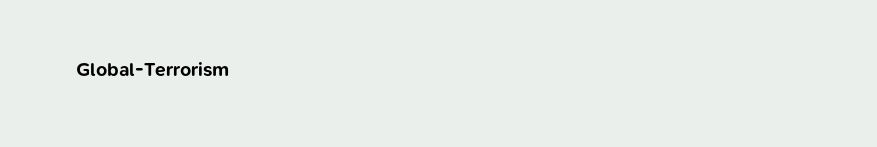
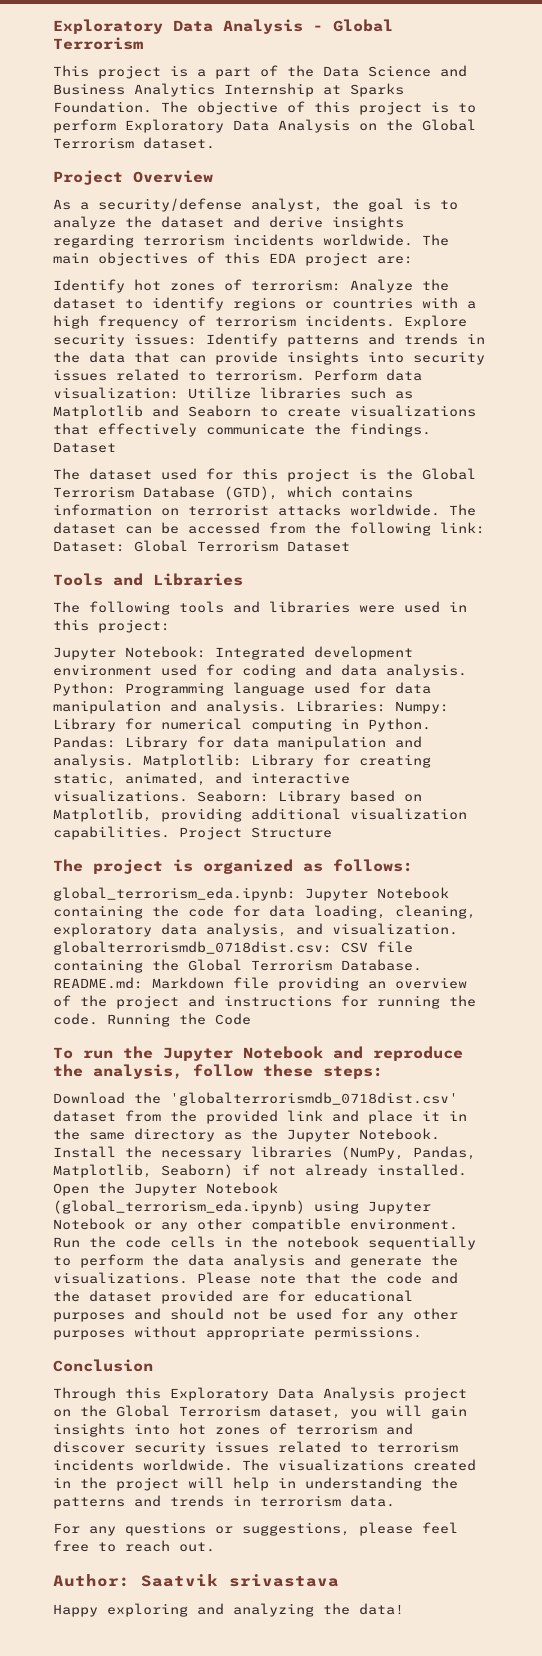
- Global-Terrorism
+ Exploratory Data Analysis - Global Terrorism
+ This project is a part of the Data Science and Business Analytics Internship at Sparks Foundation. The objective of this project is to perform Exploratory Data Analysis on the Global Terrorism dataset.
+ Project Overview
+ As a security/defense analyst, the goal is to analyze the dataset and derive insights regarding terrorism incidents worldwide. The main objectives of this EDA project are:
+ Identify hot zones of terrorism: Analyze the dataset to identify regions or countries with a high frequency of terrorism incidents. Explore security issues: Identify patterns and trends in the data that can provide insights into security issues related to terrorism. Perform data visualization: Utilize libraries such as Matplotlib and Seaborn to create visualizations that effectively communicate the findings. Dataset
+ The dataset used for this project is the Global Terrorism Database (GTD), which contains information on terrorist attacks worldwide. The dataset can be accessed from the following link: Dataset: Global Terrorism Dataset
+ Tools and Libraries
+ The following tools and libraries were used in this project:
+ Jupyter Notebook: Integrated development environment used for coding and data analysis. Python: Programming language used for data manipulation and analysis. Libraries: Numpy: Library for numerical computing in Python. Pandas: Library for data manipulation and analysis. Matplotlib: Library for creating static, animated, and interactive visualizations. Seaborn: Library based on Matplotlib, providing additional visualization capabilities. Project Structure
+ The project is organized as follows:
+ global_terrorism_eda.ipynb: Jupyter Notebook containing the code for data loading, cleaning, exploratory data analysis, and visualization. globalterrorismdb_0718dist.csv: CSV file containing the Global Terrorism Database. README.md: Markdown file providing an overview of the project and instructions for running the code. Running the Code
+ To run the Jupyter Notebook and reproduce the analysis, follow these steps:
+ Download the 'globalterrorismdb_0718dist.csv' dataset from the provided link and place it in the same directory as the Jupyter Notebook. Install the necessary libraries (NumPy, Pandas, Matplotlib, Seaborn) if not already installed. Open the Jupyter Notebook (global_terrorism_eda.ipynb) using Jupyter Notebook or any other compatible environment. Run the code cells in the notebook sequentially to perform the data analysis and generate the visualizations. Please note that the code and the dataset provided are for educational purposes and should not be used for any other purposes without appropriate permissions.
+ Conclusion
+ Through this Exploratory Data Analysis project on the Global Terrorism dataset, you will gain insights into hot zones of terrorism and discover security issues related to terrorism incidents worldwide. The visualizations created in the project will help in understanding the patterns and trends in terrorism data.
+ For any questions or suggestions, please feel free to reach out.
+ Author: Saatvik srivastava
+ Happy exploring and analyzing the data!

